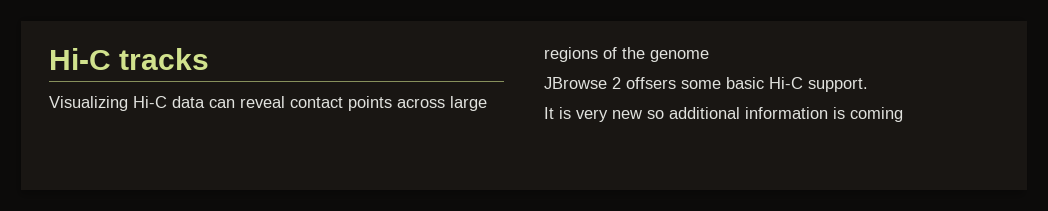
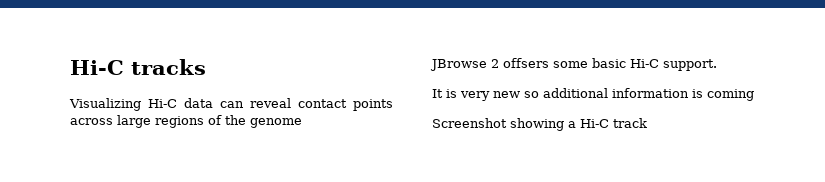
+ Screenshot showing a Hi-C track

